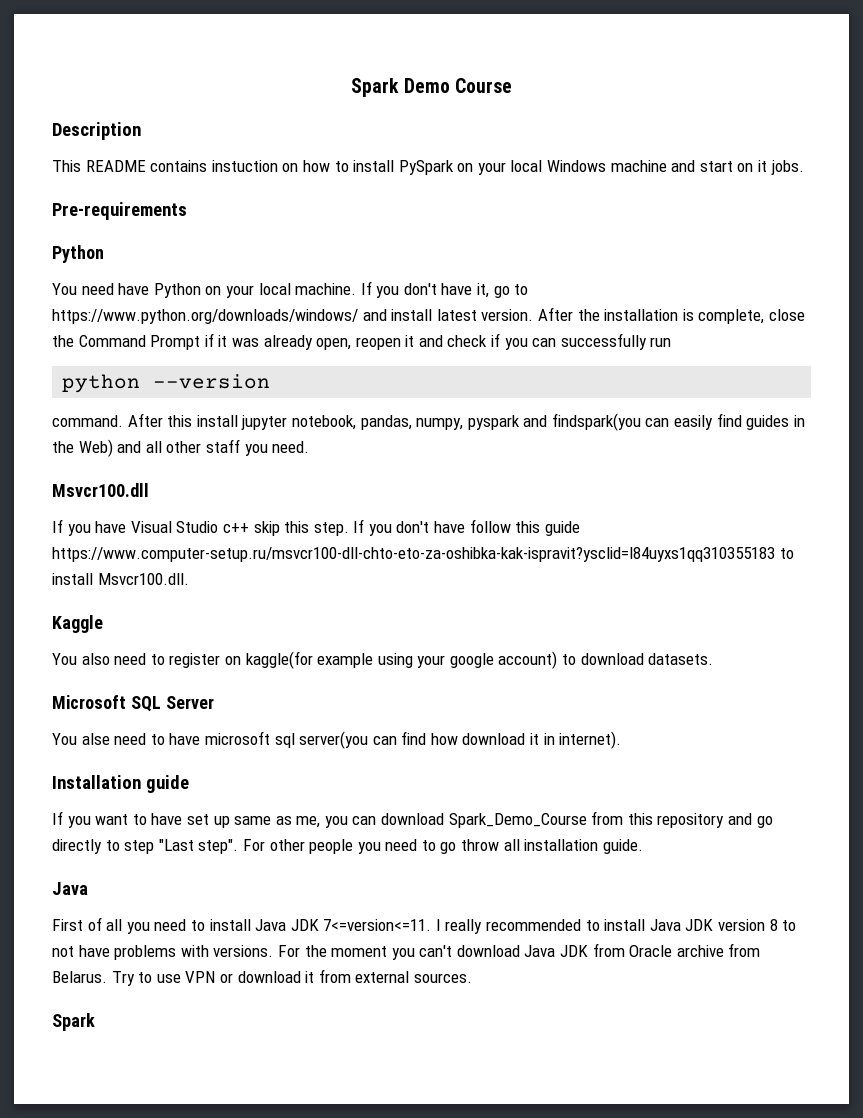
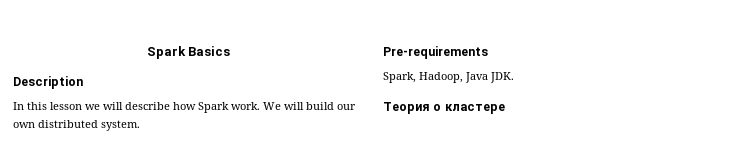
- Spark Demo Course
+ Spark Basics
- This README contains instuction on how to install PySpark on your local Windows machine and start on it jobs.
+ In this lesson we will describe how Spark work. We will build our own distributed system.
  Pre-requirements
- Python
- You need have Python on your local machine. If you don't have it, go to https://www.python.org/downloads/windows/ and install latest version. After the installation is complete, close the Command Prompt if it was already open, reopen it and check if you can successfully run
- python --version
- command. After this install jupyter notebook, pandas, numpy, pyspark and findspark(you can easily find guides in the Web) and all other staff you need.
- Msvcr100.dll
- If you have Visual Studio c++ skip this step. If you don't have follow this guide https://www.computer-setup.ru/msvcr100-dll-chto-eto-za-oshibka-kak-ispravit?ysclid=l84uyxs1qq310355183 to install Msvcr100.dll.
- Kaggle
- You also need to register on kaggle(for example using your google account) to download datasets.
- Microsoft SQL Server
- You alse need to have microsoft sql server(you can find how download it in internet).
- Installation guide
- If you want to have set up same as me, you can download Spark_Demo_Course from this repository and go directly to step "Last step". For other people you need to go throw all installation guide.
- Java
- First of all you need to install Java JDK 7<=version<=11. I really recommended to install Java JDK version 8 to not have problems with versions. For the moment you can't download Java JDK from Oracle archive from Belarus. Try to use VPN or download it from external sources.
- Spark
+ Spark, Hadoop, Java JDK.
+ Теория о кластере

